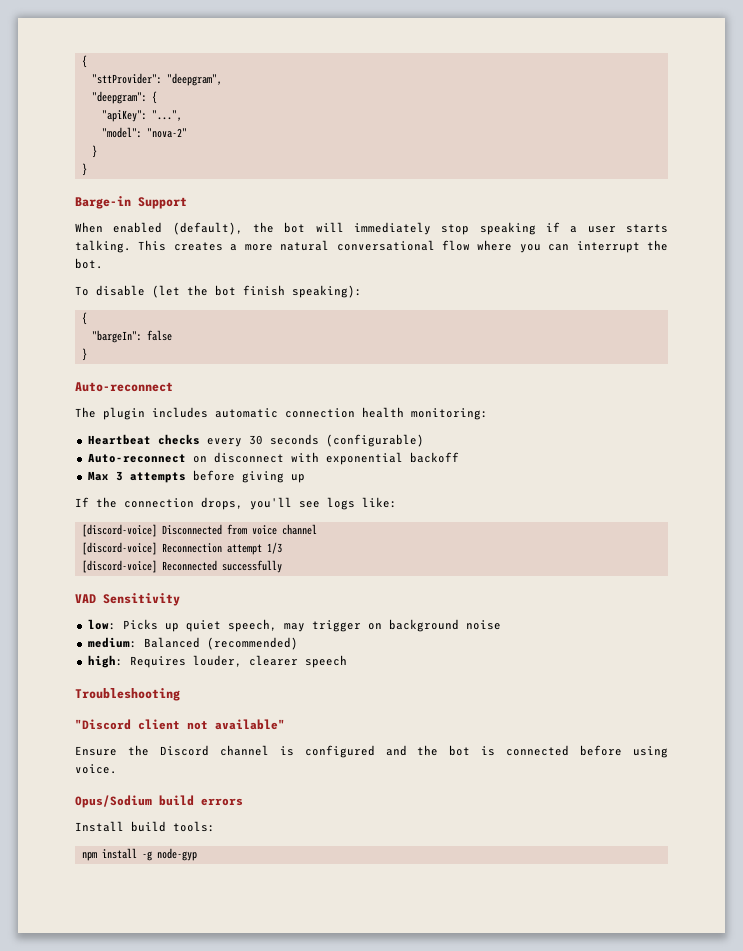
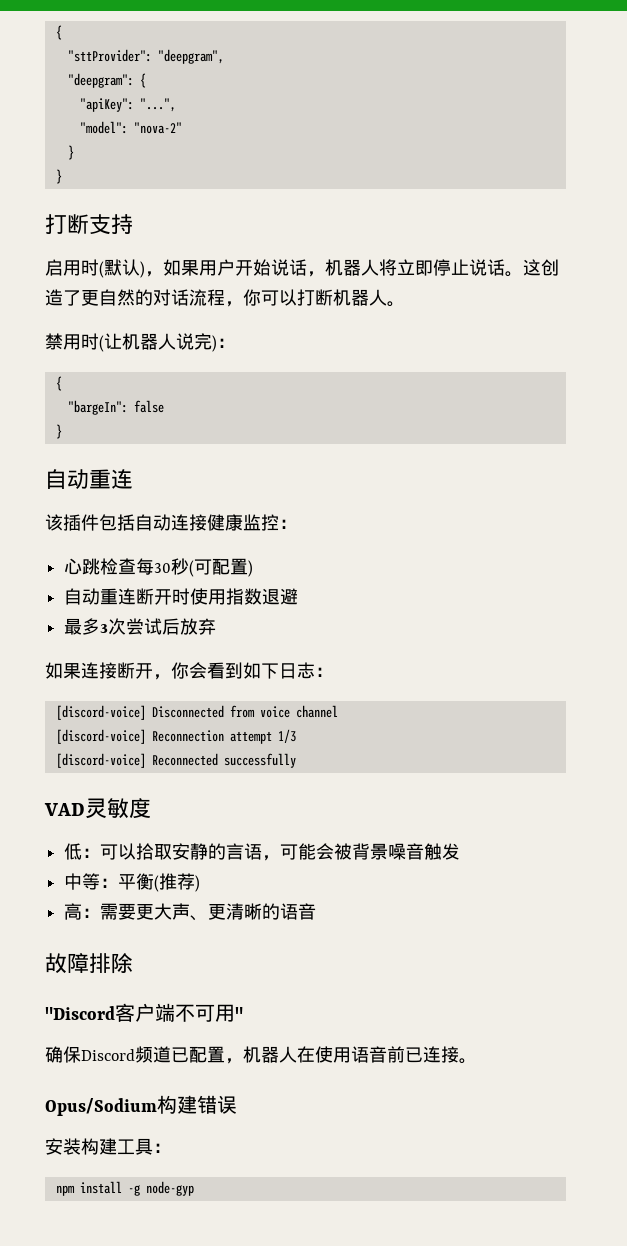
- Barge-in Support
- When enabled (default), the bot will immediately stop speaking if a user starts talking. This creates a more natural conversational flow where you can interrupt the bot.
- To disable (let the bot finish speaking):
+ 打断支持
+ 启用时(默认)，如果用户开始说话，机器人将立即停止说话。这创造了更自然的对话流程，你可以打断机器人。
+ 禁用时(让机器人说完)：
  {
  "bargeIn": false
  }
- Auto-reconnect
- The plugin includes automatic connection health monitoring:
- Heartbeat checks every 30 seconds (configurable)
- Auto-reconnect on disconnect with exponential backoff
- Max 3 attempts before giving up
- If the connection drops, you'll see logs like:
+ 自动重连
+ 该插件包括自动连接健康监控：
+ 心跳检查每30秒(可配置)
+ 自动重连断开时使用指数退避
+ 最多3次尝试后放弃
+ 如果连接断开，你会看到如下日志：
- VAD Sensitivity
- low: Picks up quiet speech, may trigger on background noise
- medium: Balanced (recommended)
- high: Requires louder, clearer speech
- Troubleshooting
- "Discord client not available"
- Ensure the Discord channel is configured and the bot is connected before using voice.
- Opus/Sodium build errors
- Install build tools:
+ VAD灵敏度
+ 低：可以拾取安静的言语，可能会被背景噪音触发
+ 中等：平衡(推荐)
+ 高：需要更大声、更清晰的语音
+ 故障排除
+ "Discord客户端不可用"
+ 确保Discord频道已配置，机器人在使用语音前已连接。
+ Opus/Sodium构建错误
+ 安装构建工具：

